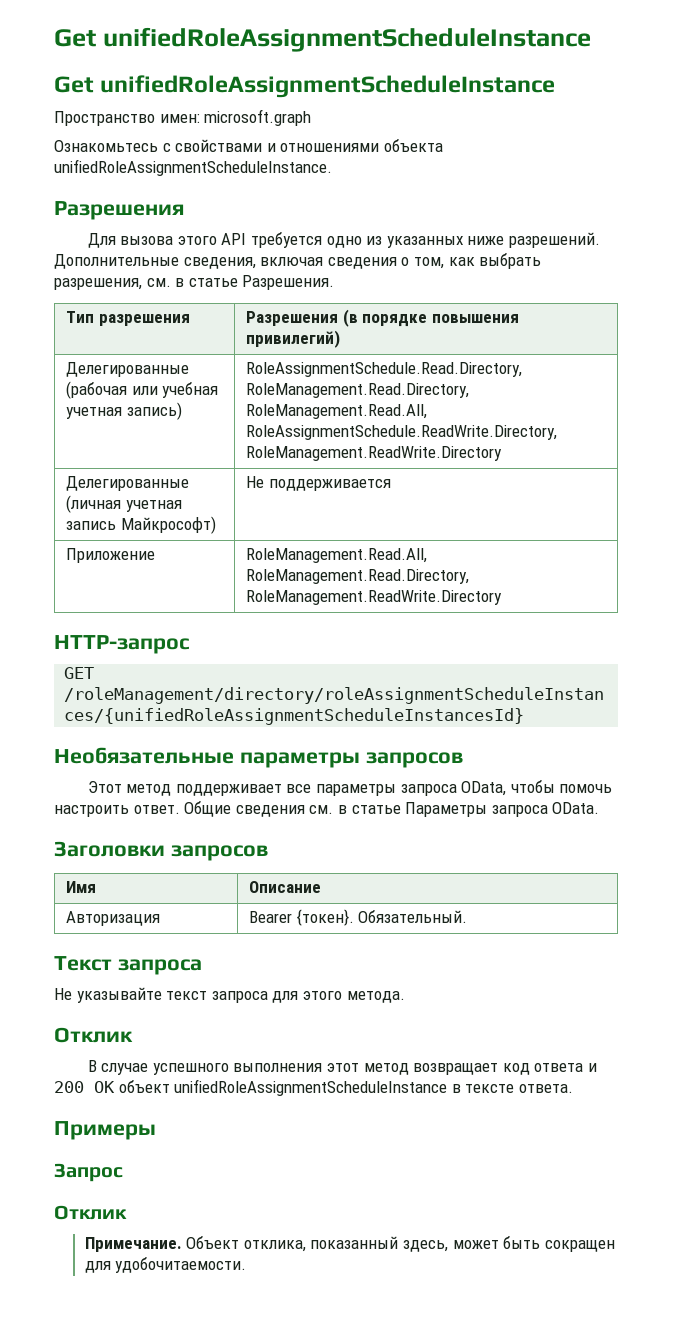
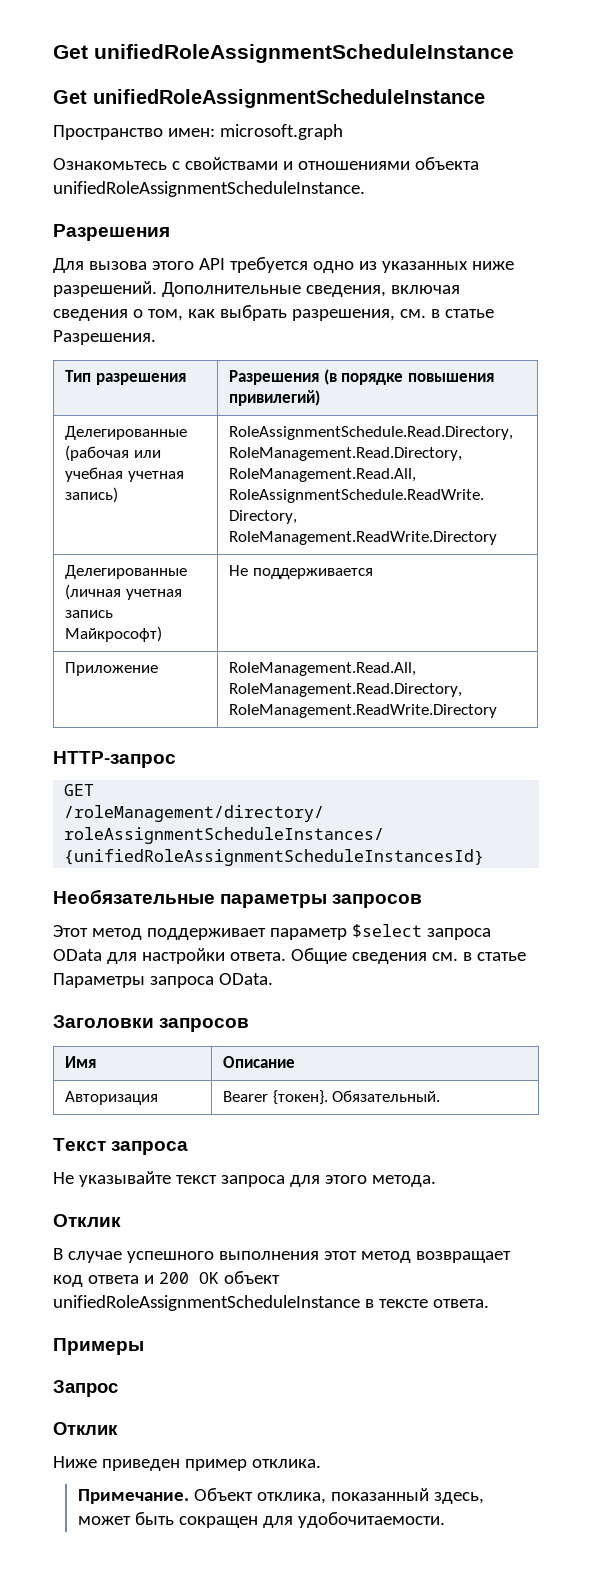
- Этот метод поддерживает все параметры запроса OData, чтобы помочь настроить ответ.
+ Этот метод поддерживает параметр $select запроса OData для настройки ответа.
+ Ниже приведен пример отклика.

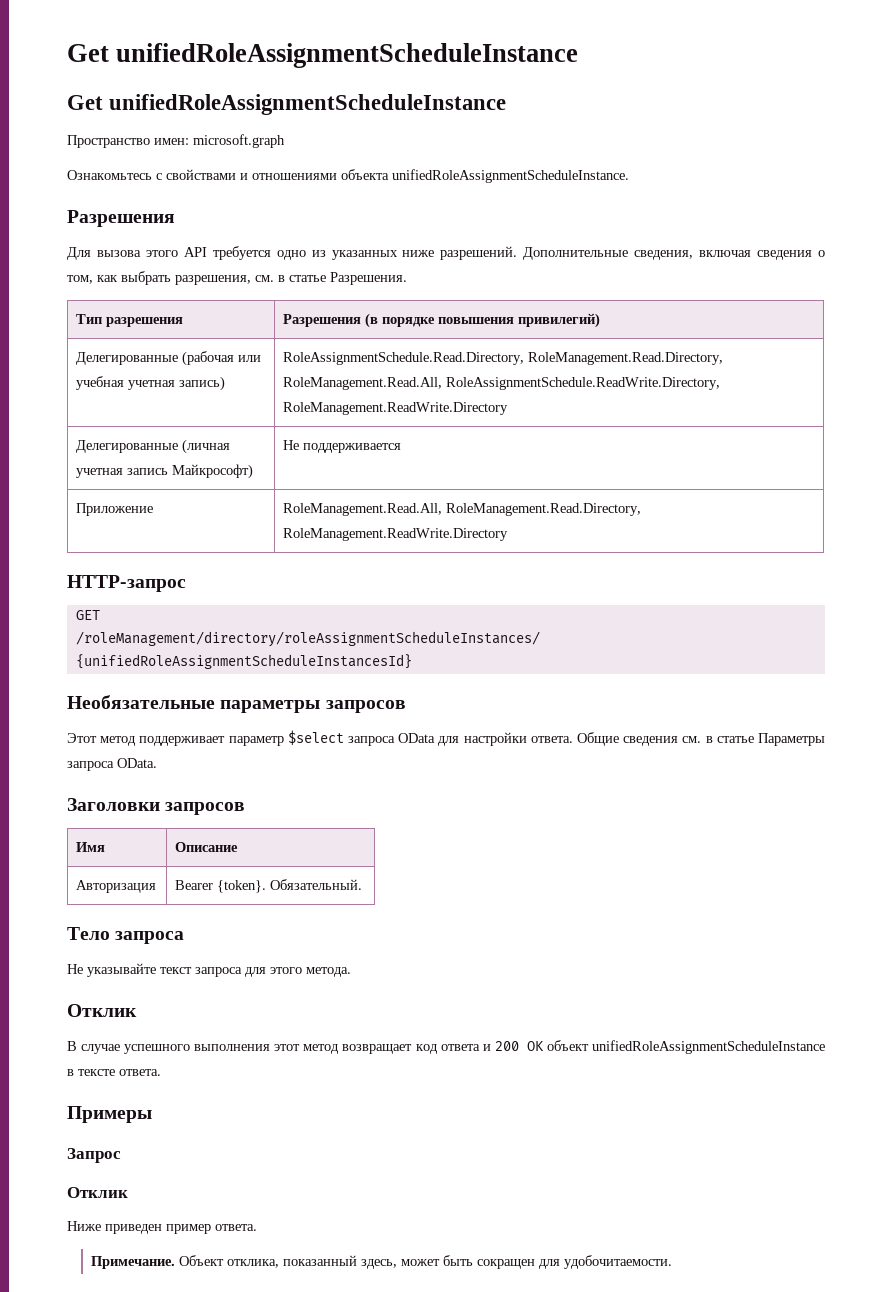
- Авторизация | Bearer {токен}. Обязательный.
+ Авторизация | Bearer {token}. Обязательный.
- Текст запроса
+ Тело запроса
- Ниже приведен пример отклика.
+ Ниже приведен пример ответа.

